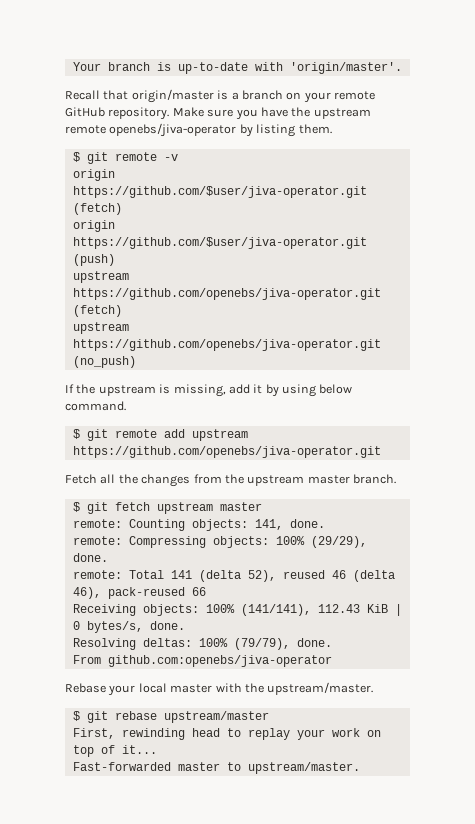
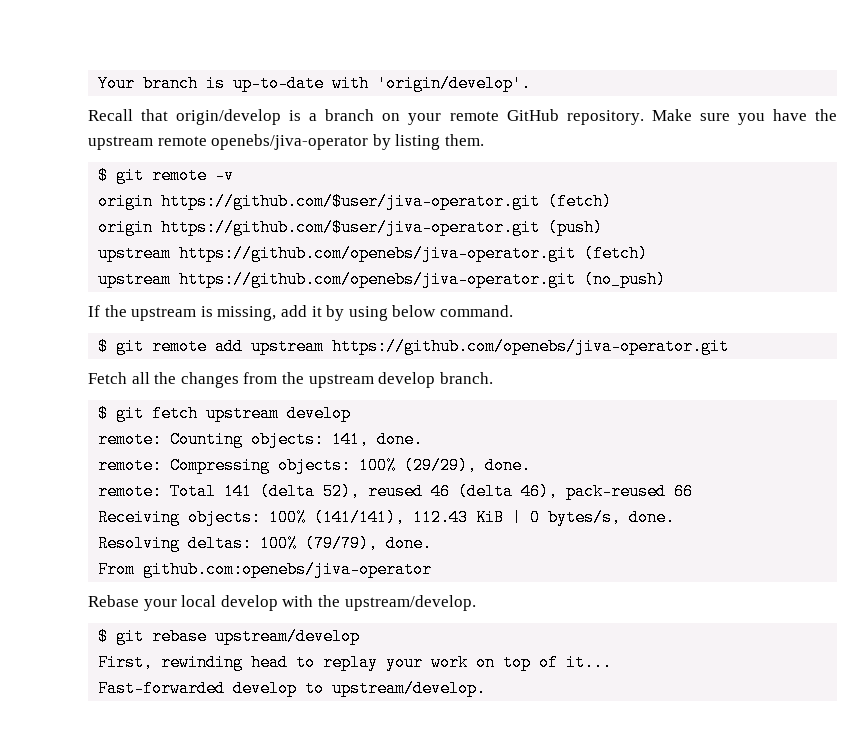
- Your branch is up-to-date with 'origin/master'.
+ Your branch is up-to-date with 'origin/develop'.
- Recall that origin/master is a branch on your remote GitHub repository.
+ Recall that origin/develop is a branch on your remote GitHub repository.
- Fetch all the changes from the upstream master branch.
+ Fetch all the changes from the upstream develop branch.
- $ git fetch upstream master
+ $ git fetch upstream develop
- Rebase your local master with the upstream/master.
+ Rebase your local develop with the upstream/develop.
- $ git rebase upstream/master
+ $ git rebase upstream/develop
- Fast-forwarded master to upstream/master.
+ Fast-forwarded develop to upstream/develop.

